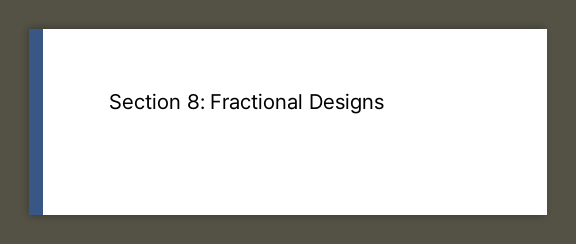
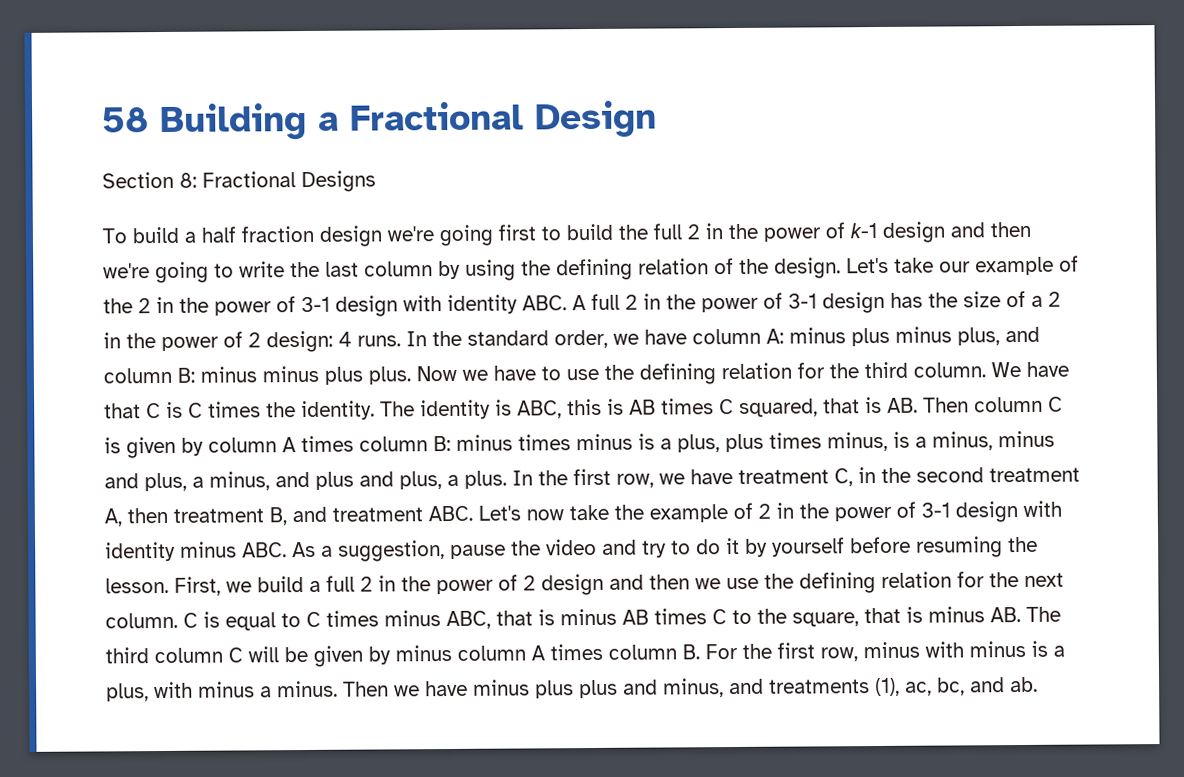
+ 58 Building a Fractional Design
+ To build a half fraction design we're going first to build the full 2 in the power of k-1 design and then we're going to write the last column by using the defining relation of the design. Let's take our example of the 2 in the power of 3-1 design with identity ABC. A full 2 in the power of 3-1 design has the size of a 2 in the power of 2 design: 4 runs. In the standard order, we have column A: minus plus minus plus, and column B: minus minus plus plus. Now we have to use the defining relation for the third column. We have that C is C times the identity. The identity is ABC, this is AB times C squared, that is AB. Then column C is given by column A times column B: minus times minus is a plus, plus times minus, is a minus, minus and plus, a minus, and plus and plus, a plus. In the first row, we have treatment C, in the second treatment A, then treatment B, and treatment ABC. Let's now take the example of 2 in the power of 3-1 design with identity minus ABC. As a suggestion, pause the video and try to do it by yourself before resuming the lesson. First, we build a full 2 in the power of 2 design and then we use the defining relation for the next column. C is equal to C times minus ABC, that is minus AB times C to the square, that is minus AB. The third column C will be given by minus column A times column B. For the first row, minus with minus is a plus, with minus a minus. Then we have minus plus plus and minus, and treatments (1), ac, bc, and ab.

